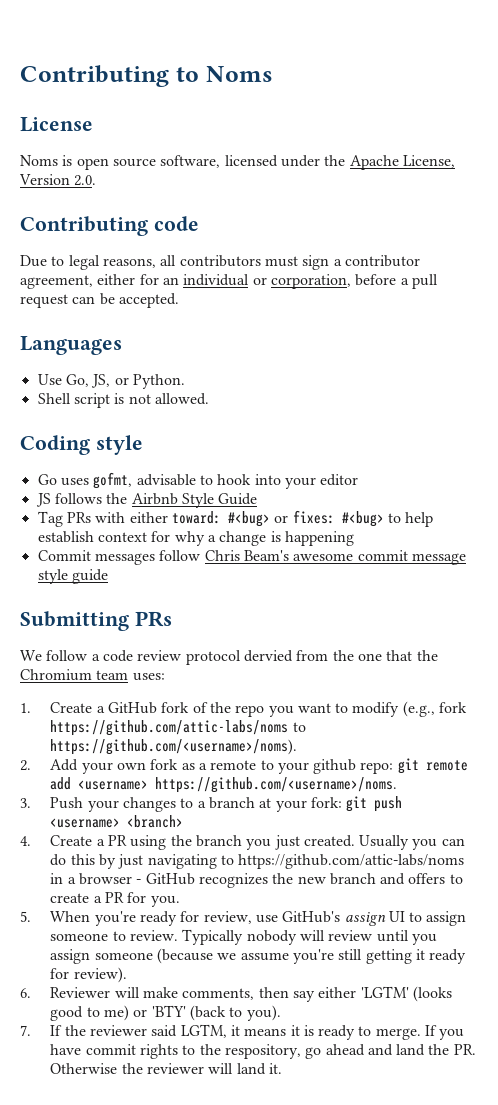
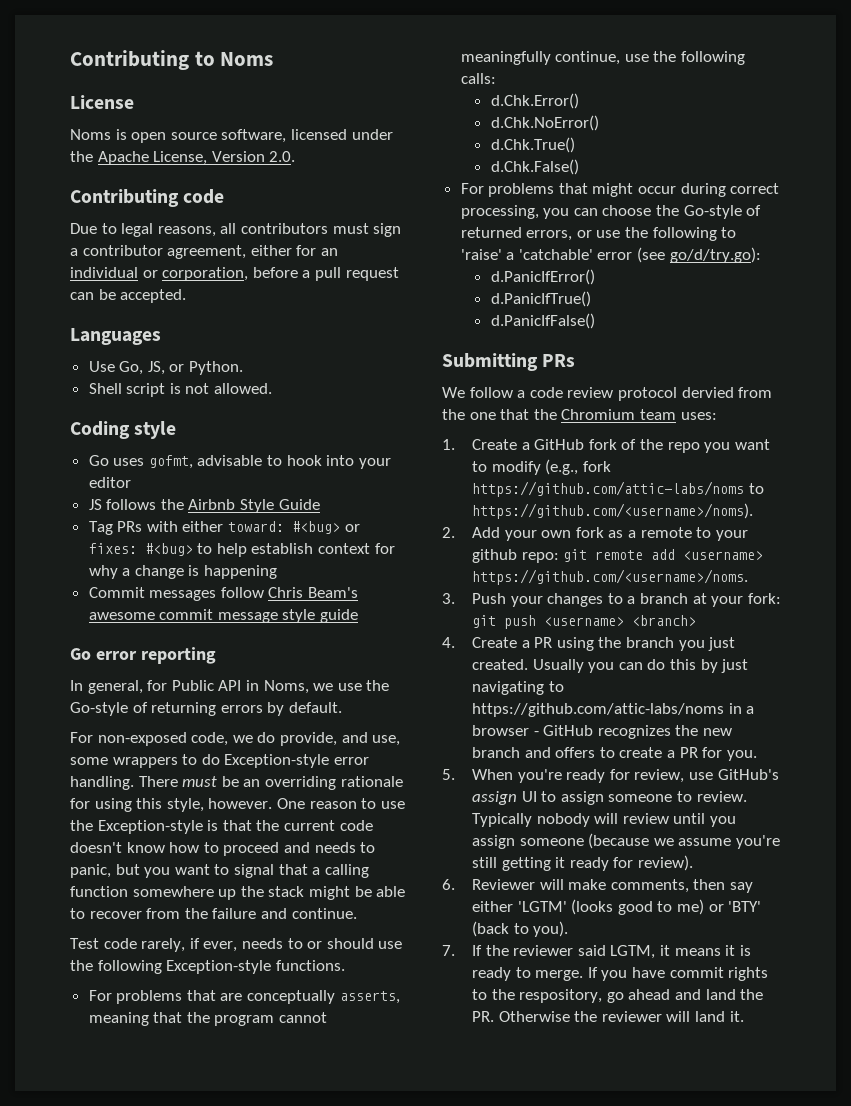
+ Go error reporting
+ In general, for Public API in Noms, we use the Go-style of returning errors by default.
+ For non-exposed code, we do provide, and use, some wrappers to do Exception-style error handling. There must be an overriding rationale for using this style, however. One reason to use the Exception-style is that the current code doesn't know how to proceed and needs to panic, but you want to signal that a calling function somewhere up the stack might be able to recover from the failure and continue.
+ Test code rarely, if ever, needs to or should use the following Exception-style functions.
+ For problems that are conceptually asserts, meaning that the program cannot meaningfully continue, use the following calls:
+ d.Chk.Error()
+ d.Chk.NoError()
+ d.Chk.True()
+ d.Chk.False()
+ For problems that might occur during correct processing, you can choose the Go-style of returned errors, or use the following to 'raise' a 'catchable' error (see go/d/try.go):
+ d.PanicIfError()
+ d.PanicIfTrue()
+ d.PanicIfFalse()

